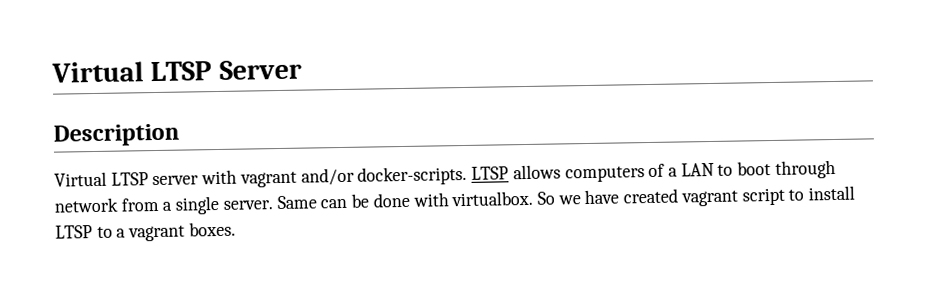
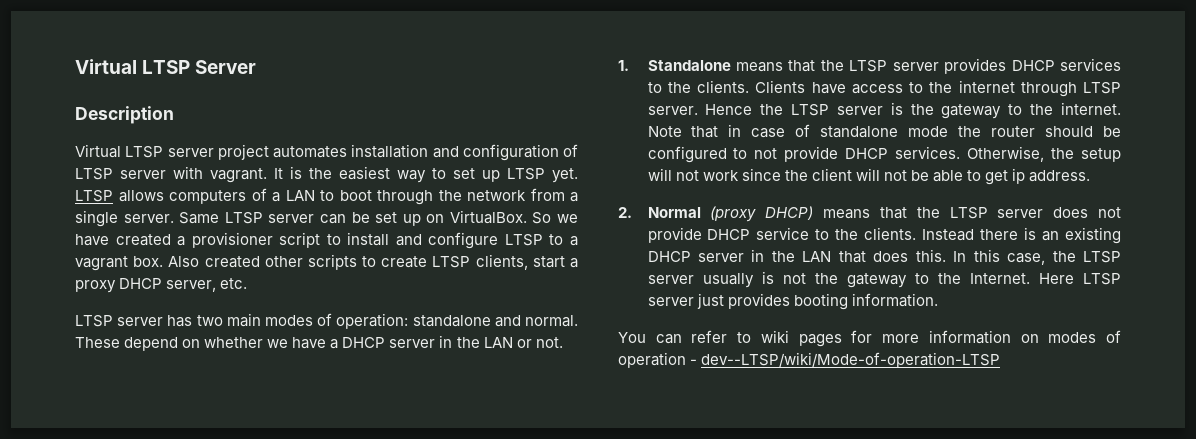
- Virtual LTSP server with vagrant and/or docker-scripts.
+ Virtual LTSP server project automates installation and configuration of LTSP server with vagrant. It is the easiest way to set up LTSP yet.
- LTSP allows computers of a LAN to boot through network from a single server.
+ LTSP allows computers of a LAN to boot through the network from a single server.
- Same can be done with virtualbox.
+ Same LTSP server can be set up on VirtualBox.
- So we have created vagrant script to install LTSP to a vagrant boxes.
+ So we have created a provisioner script to install and configure LTSP to a vagrant box. Also created other scripts to create LTSP clients, start a proxy DHCP server, etc.
+ LTSP server has two main modes of operation: standalone and normal. These depend on whether we have a DHCP server in the LAN or not.
+ 1. Standalone means that the LTSP server provides DHCP services to the clients. Clients have access to the internet through LTSP server. Hence the LTSP server is the gateway to the internet. Note that in case of standalone mode the router should be configured to not provide DHCP services. Otherwise, the setup will not work since the client will not be able to get ip address.
+ 2. Normal (proxy DHCP) means that the LTSP server does not provide DHCP service to the clients. Instead there is an existing DHCP server in the LAN that does this. In this case, the LTSP server usually is not the gateway to the Internet. Here LTSP server just provides booting information.
+ You can refer to wiki pages for more information on modes of operation - dev--LTSP/wiki/Mode-of-operation-LTSP

